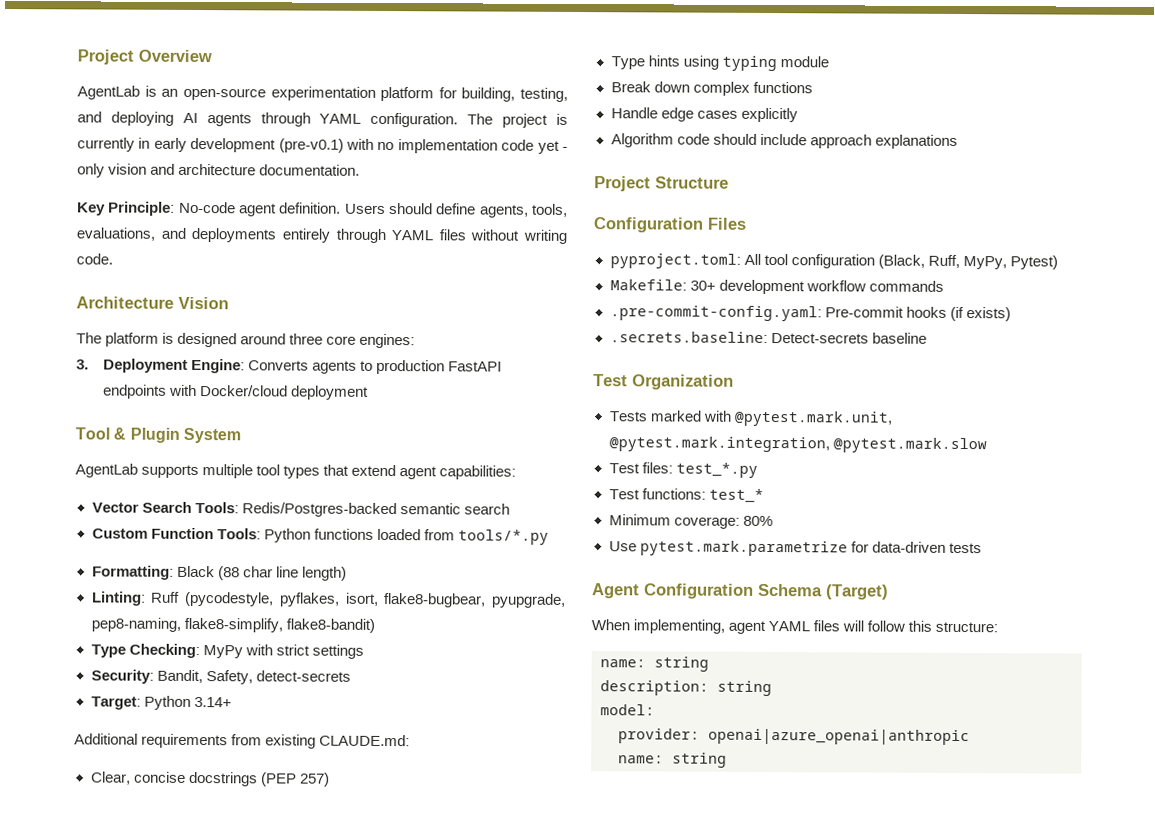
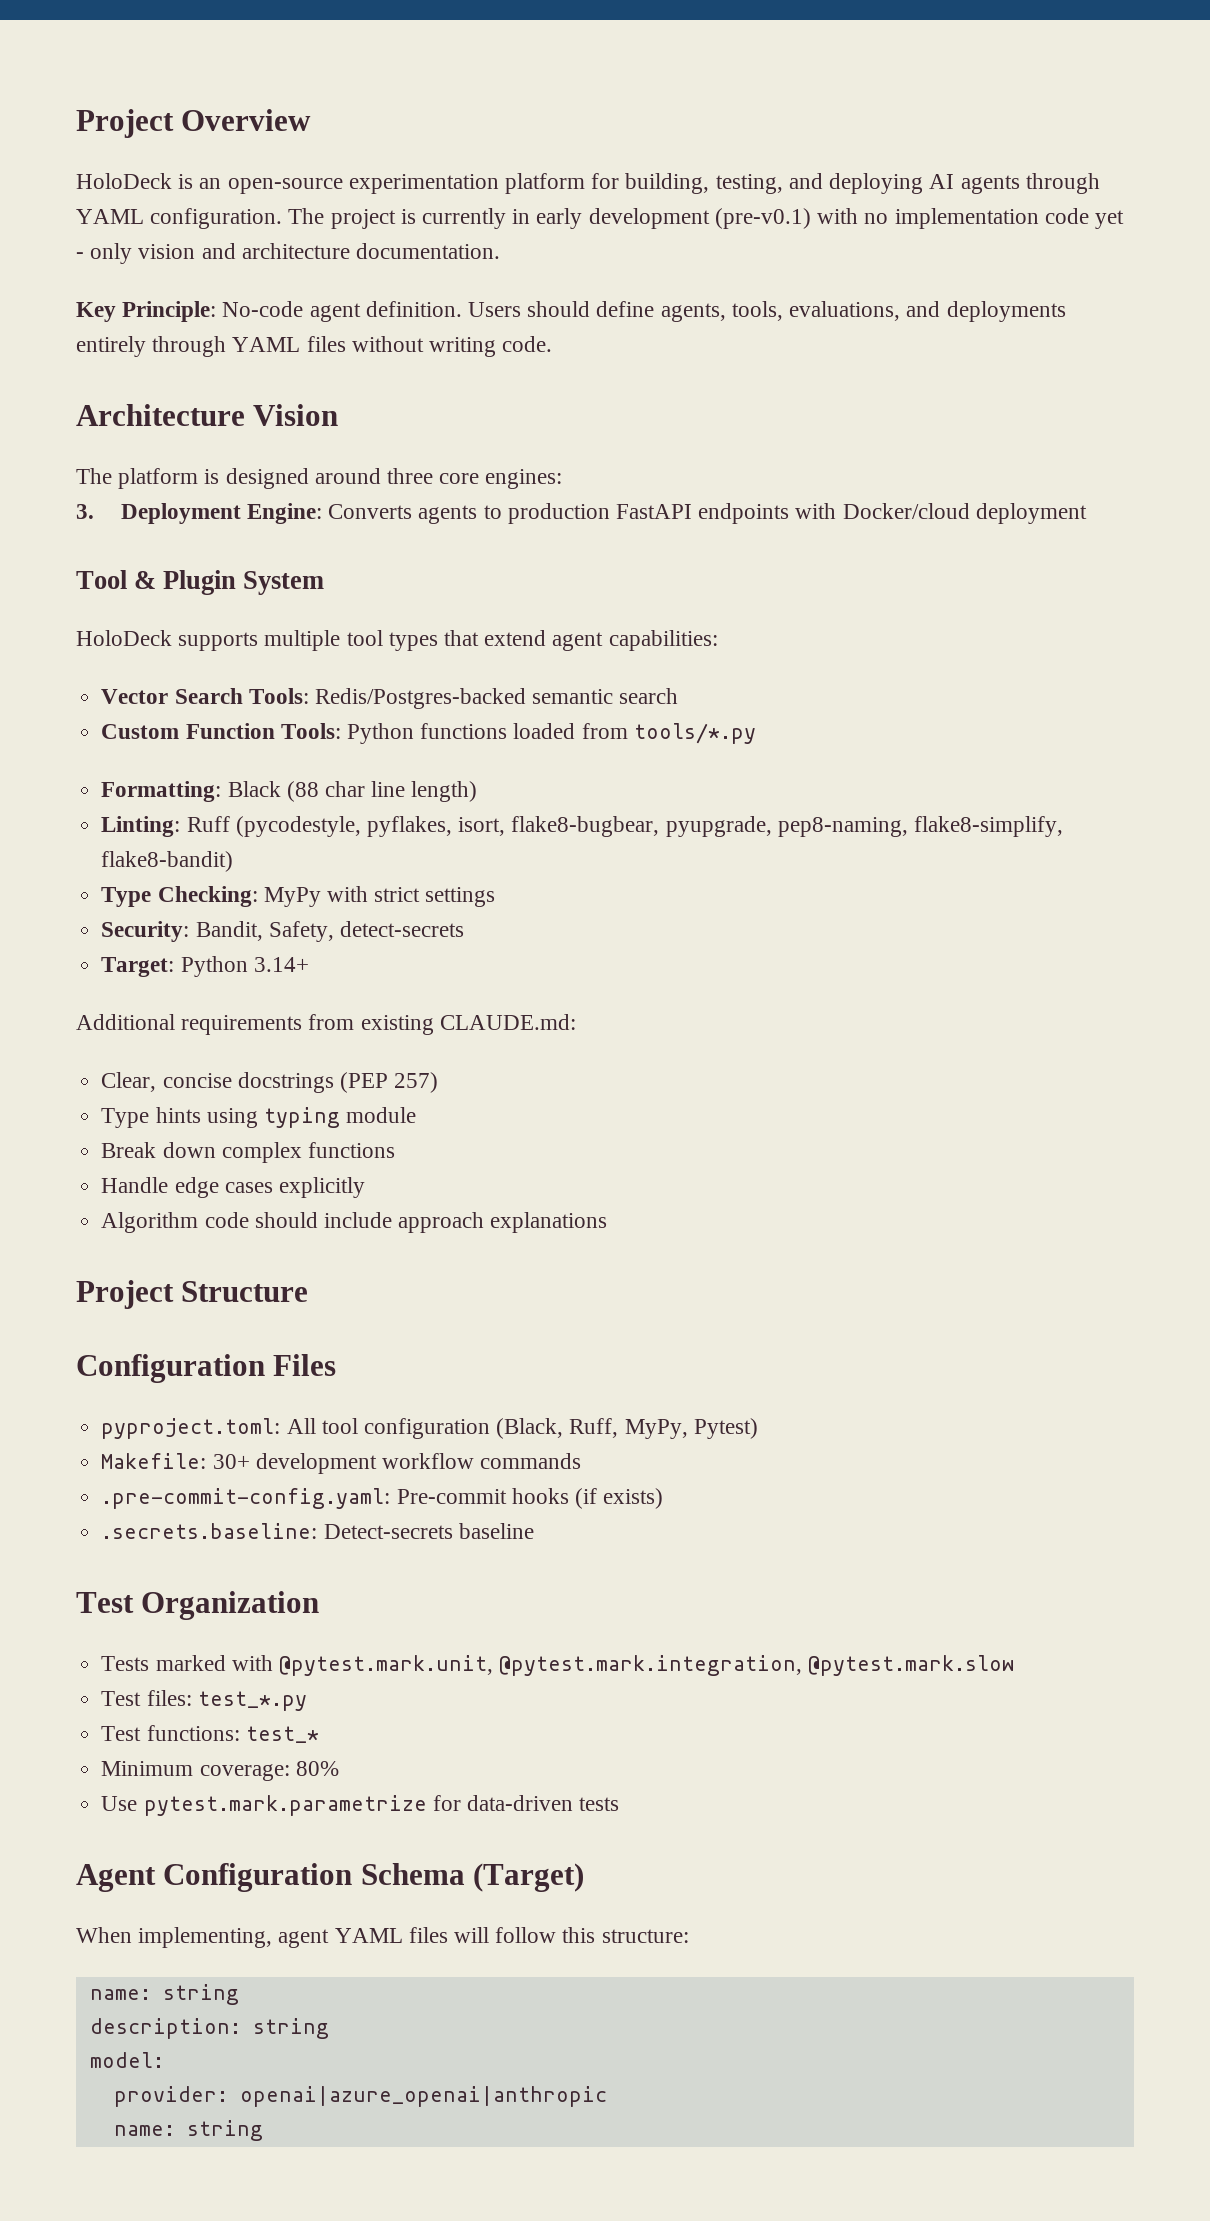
- AgentLab is an open-source experimentation platform for building, testing, and deploying AI agents through YAML configuration.
+ HoloDeck is an open-source experimentation platform for building, testing, and deploying AI agents through YAML configuration.
- AgentLab supports multiple tool types that extend agent capabilities:
+ HoloDeck supports multiple tool types that extend agent capabilities:

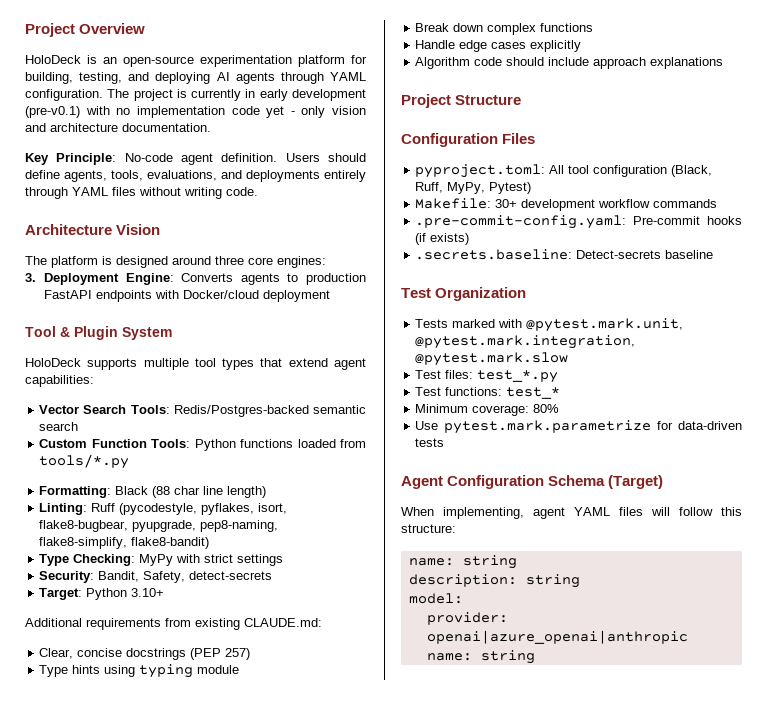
- Target: Python 3.14+
+ Target: Python 3.10+

